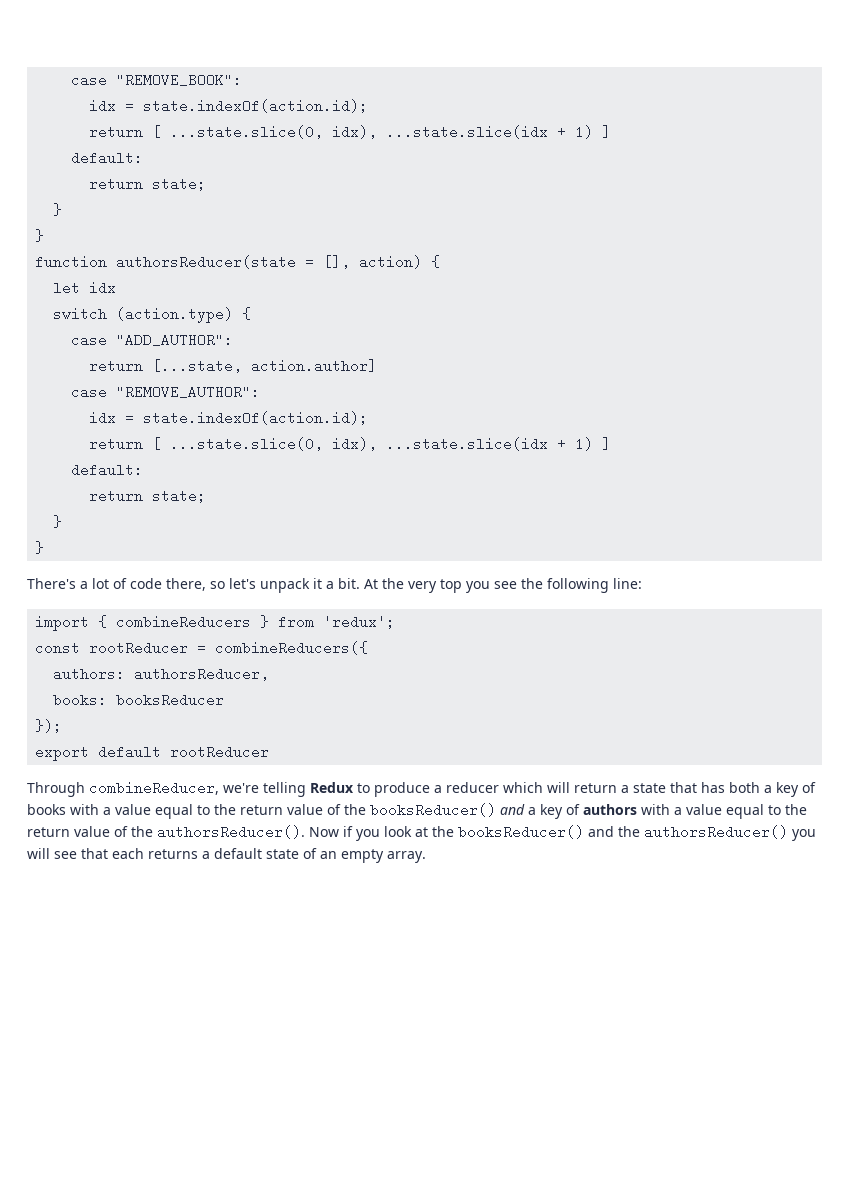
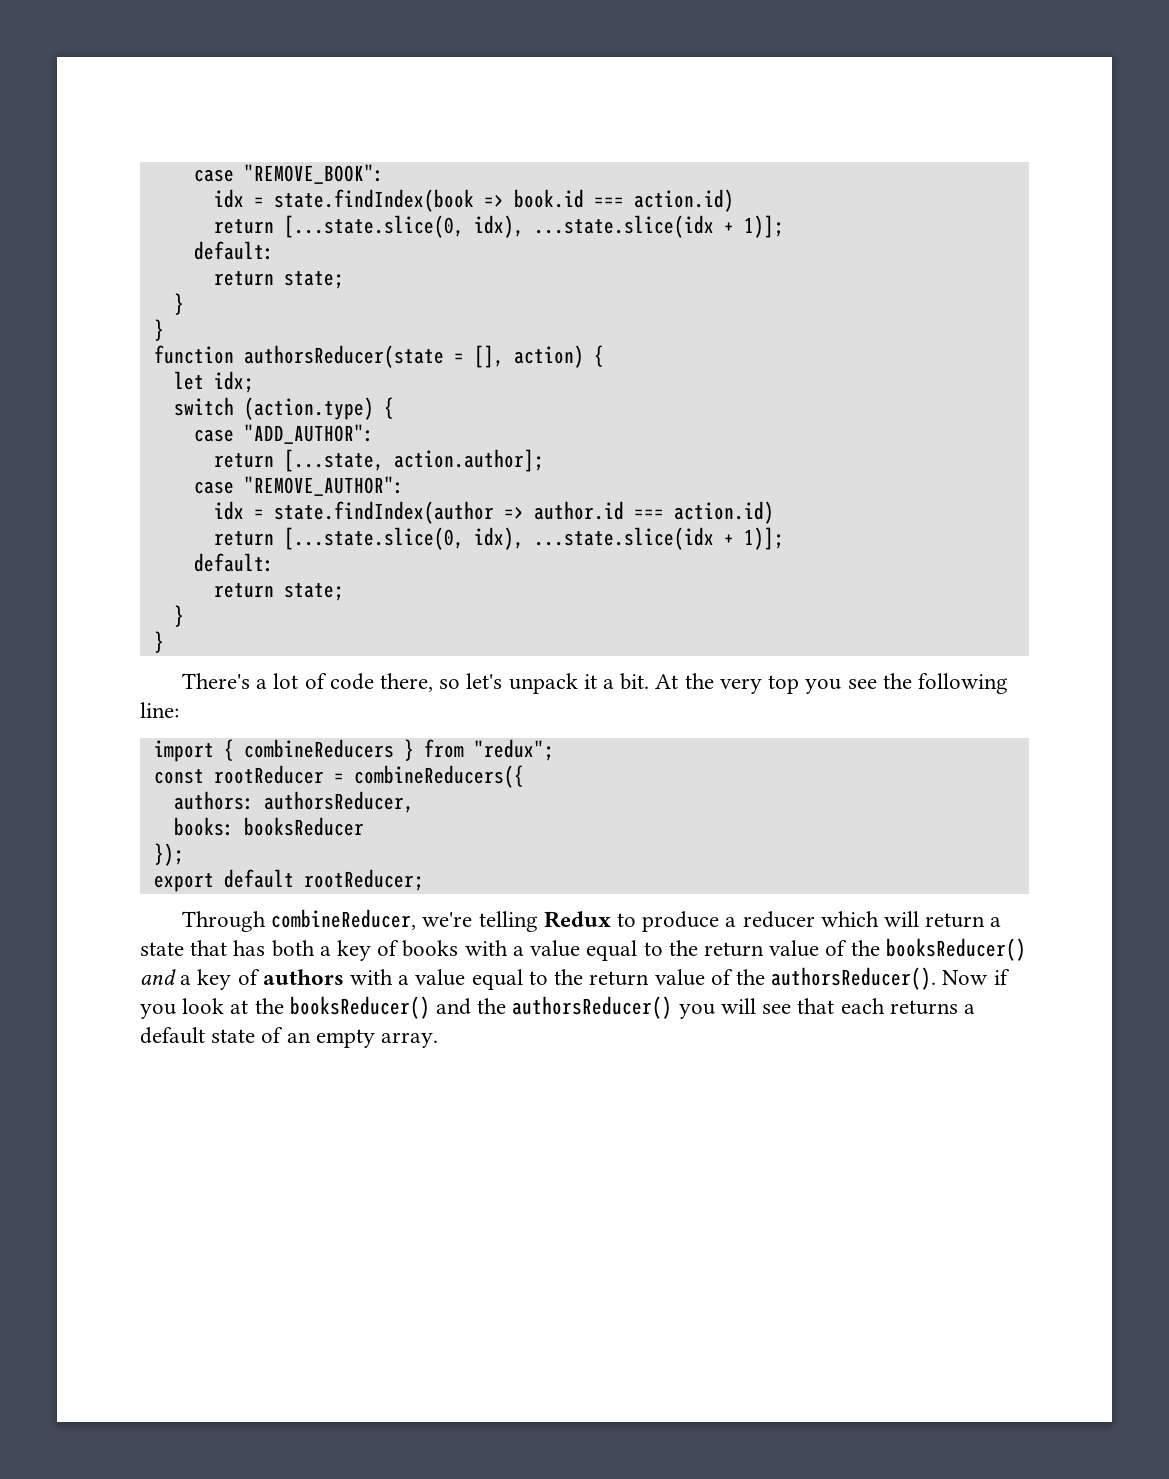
  case "REMOVE_BOOK":
- idx = state.indexOf(action.id);
- return [ ...state.slice(0, idx), ...state.slice(idx + 1) ]
+ idx = state.findIndex(book => book.id === action.id)
+ return [...state.slice(0, idx), ...state.slice(idx + 1)];
- let idx
+ let idx;
- return [...state, action.author]
+ return [...state, action.author];
  case "REMOVE_AUTHOR":
- idx = state.indexOf(action.id);
- return [ ...state.slice(0, idx), ...state.slice(idx + 1) ]
+ idx = state.findIndex(author => author.id === action.id)
+ return [...state.slice(0, idx), ...state.slice(idx + 1)];
- import { combineReducers } from 'redux';
+ import { combineReducers } from "redux";
- export default rootReducer
+ export default rootReducer;

